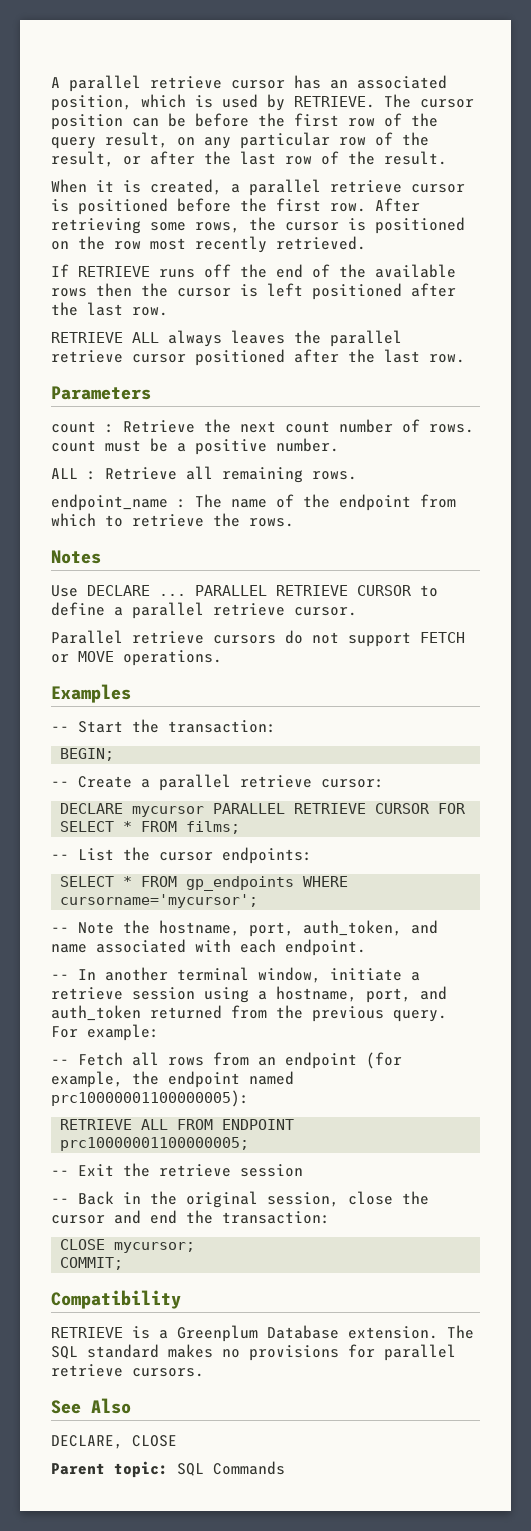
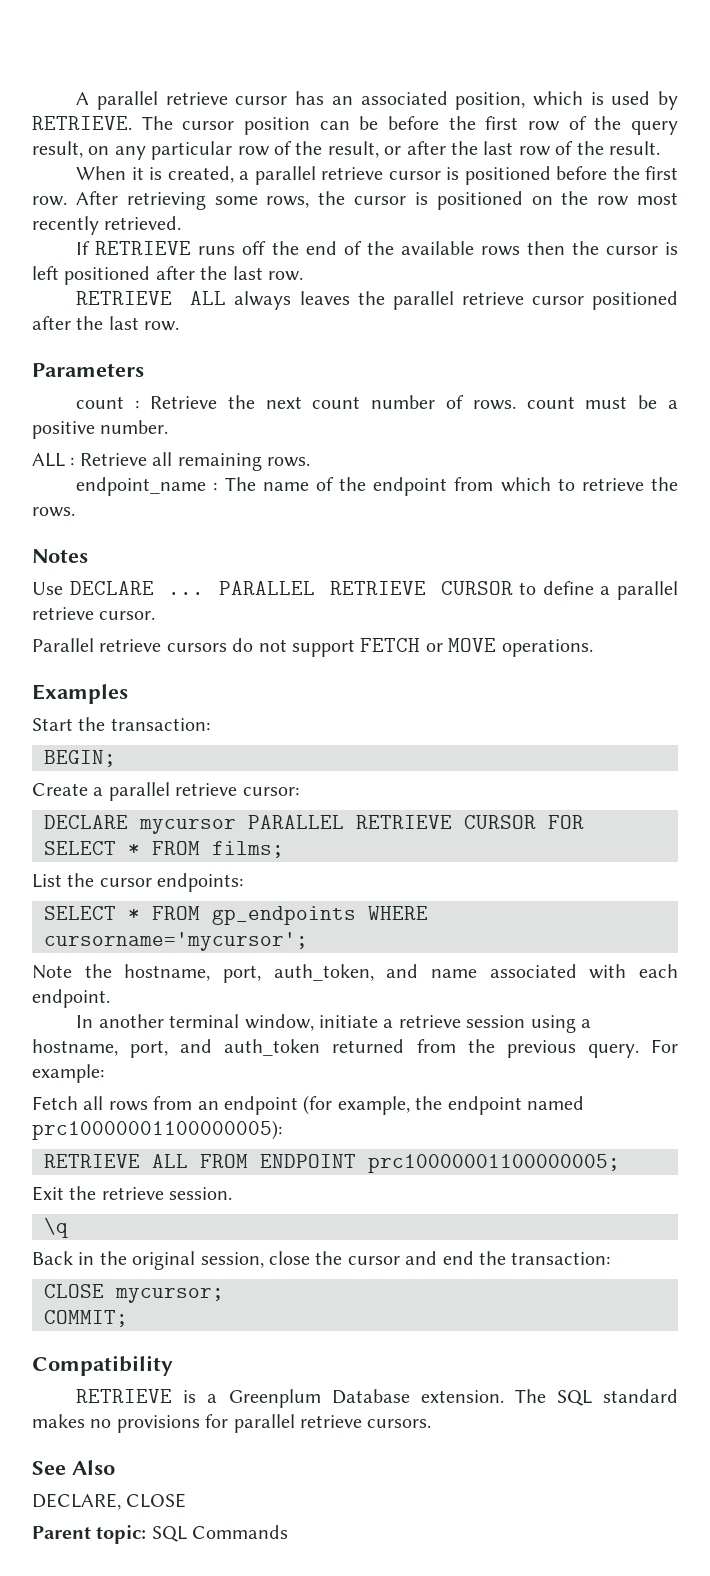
- -- Start the transaction:
+ Start the transaction:
- -- Create a parallel retrieve cursor:
+ Create a parallel retrieve cursor:
- -- List the cursor endpoints:
+ List the cursor endpoints:
- -- Note the hostname, port, auth_token, and name associated with each endpoint.
+ Note the hostname, port, auth_token, and name associated with each endpoint.
- -- In another terminal window, initiate a retrieve session using a hostname, port, and auth_token returned from the previous query.
+ In another terminal window, initiate a retrieve session using a hostname, port, and auth_token returned from the previous query.
- -- Fetch all rows from an endpoint (for example, the endpoint named prc10000001100000005):
+ Fetch all rows from an endpoint (for example, the endpoint named prc10000001100000005):
- -- Exit the retrieve session
- -- Back in the original session, close the cursor and end the transaction:
+ Exit the retrieve session.
+ \q
+ Back in the original session, close the cursor and end the transaction:

